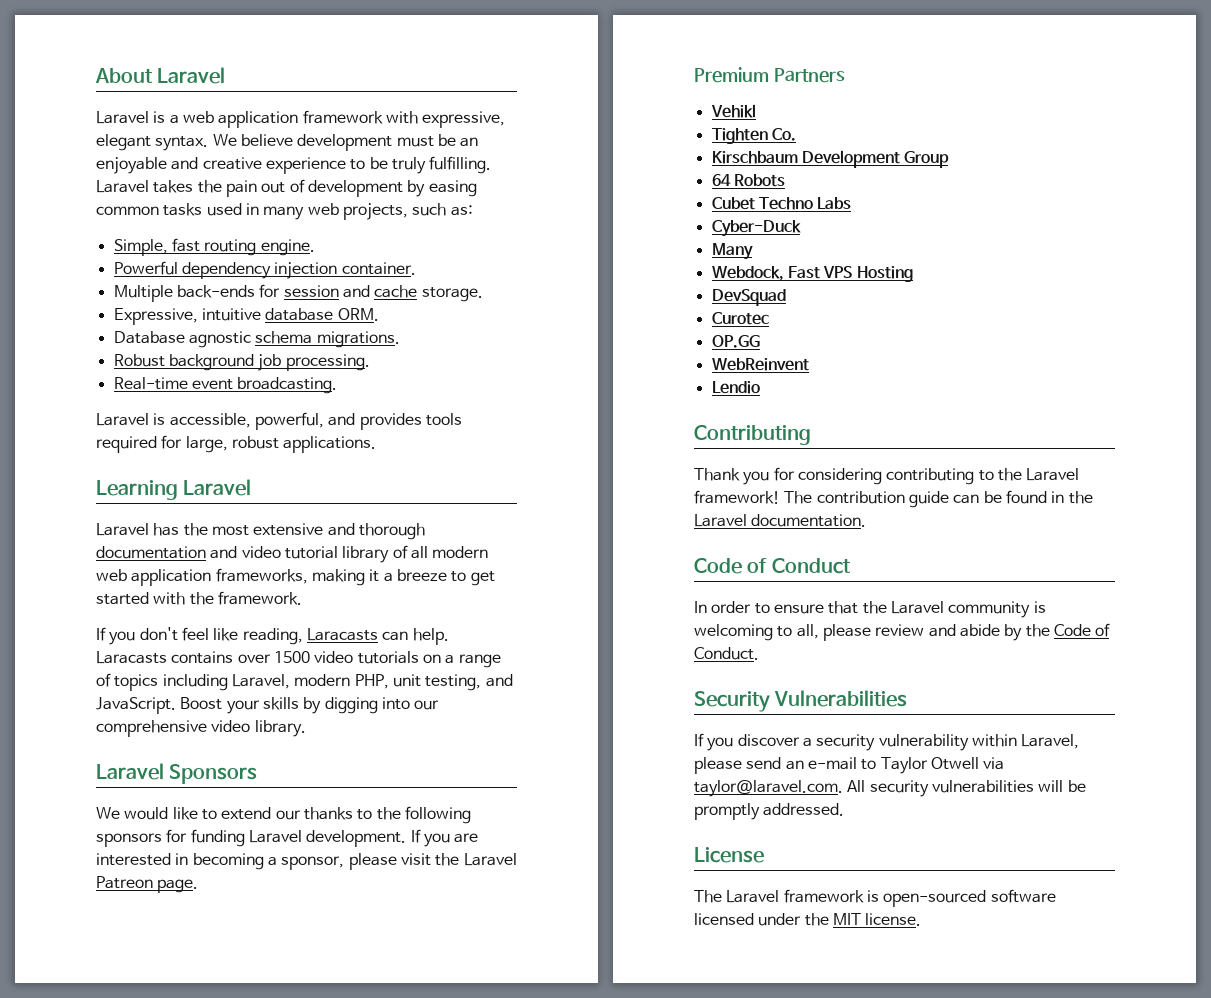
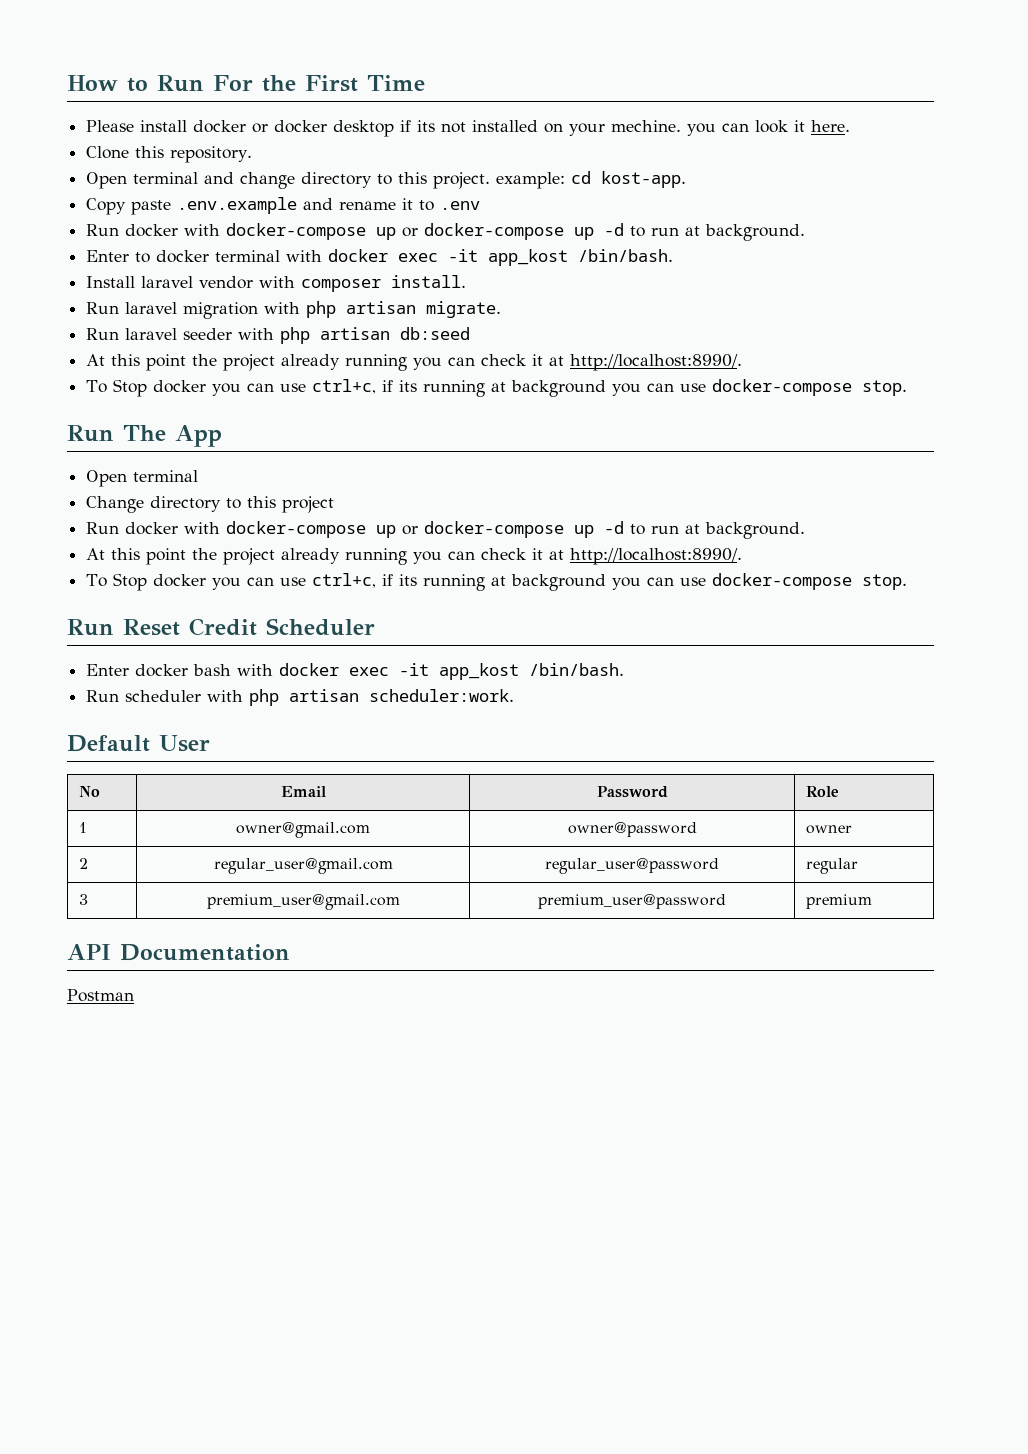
- About Laravel
- Laravel is a web application framework with expressive, elegant syntax. We believe development must be an enjoyable and creative experience to be truly fulfilling. Laravel takes the pain out of development by easing common tasks used in many web projects, such as:
- Simple, fast routing engine.
- Powerful dependency injection container.
- Multiple back-ends for session and cache storage.
- Expressive, intuitive database ORM.
- Database agnostic schema migrations.
- Robust background job processing.
- Real-time event broadcasting.
- Laravel is accessible, powerful, and provides tools required for large, robust applications.
- Learning Laravel
- Laravel has the most extensive and thorough documentation and video tutorial library of all modern web application frameworks, making it a breeze to get started with the framework.
- If you don't feel like reading, Laracasts can help. Laracasts contains over 1500 video tutorials on a range of topics including Laravel, modern PHP, unit testing, and JavaScript. Boost your skills by digging into our comprehensive video library.
- Laravel Sponsors
- We would like to extend our thanks to the following sponsors for funding Laravel development. If you are interested in becoming a sponsor, please visit the Laravel Patreon page.
- Premium Partners
- Vehikl
- Tighten Co.
- Kirschbaum Development Group
- 64 Robots
- Cubet Techno Labs
- Cyber-Duck
- Many
- Webdock, Fast VPS Hosting
- DevSquad
- Curotec
- OP.GG
- WebReinvent
- Lendio
- Contributing
- Thank you for considering contributing to the Laravel framework! The contribution guide can be found in the Laravel documentation.
- Code of Conduct
- In order to ensure that the Laravel community is welcoming to all, please review and abide by the Code of Conduct.
- Security Vulnerabilities
- If you discover a security vulnerability within Laravel, please send an e-mail to Taylor Otwell via taylor@laravel.com. All security vulnerabilities will be promptly addressed.
- License
- The Laravel framework is open-sourced software licensed under the MIT license.
+ How to Run For the First Time
+ Please install docker or docker desktop if its not installed on your mechine. you can look it here.
+ Clone this repository.
+ Open terminal and change directory to this project. example: cd kost-app.
+ Copy paste .env.example and rename it to .env
+ Run docker with docker-compose up or docker-compose up -d to run at background.
+ Enter to docker terminal with docker exec -it app_kost /bin/bash.
+ Install laravel vendor with composer install.
+ Run laravel migration with php artisan migrate.
+ Run laravel seeder with php artisan db:seed
+ At this point the project already running you can check it at http://localhost:8990/.
+ To Stop docker you can use ctrl+c, if its running at background you can use docker-compose stop.
+ Run The App
+ Open terminal
+ Change directory to this project
+ Run docker with docker-compose up or docker-compose up -d to run at background.
+ At this point the project already running you can check it at http://localhost:8990/.
+ To Stop docker you can use ctrl+c, if its running at background you can use docker-compose stop.
+ Run Reset Credit Scheduler
+ Enter docker bash with docker exec -it app_kost /bin/bash.
+ Run scheduler with php artisan scheduler:work.
+ Default User
+ No | Email | Password | Role
+ 1 | owner@gmail.com | owner@password | owner
+ 2 | regular_user@gmail.com | regular_user@password | regular
+ 3 | premium_user@gmail.com | premium_user@password | premium
+ API Documentation
+ Postman

